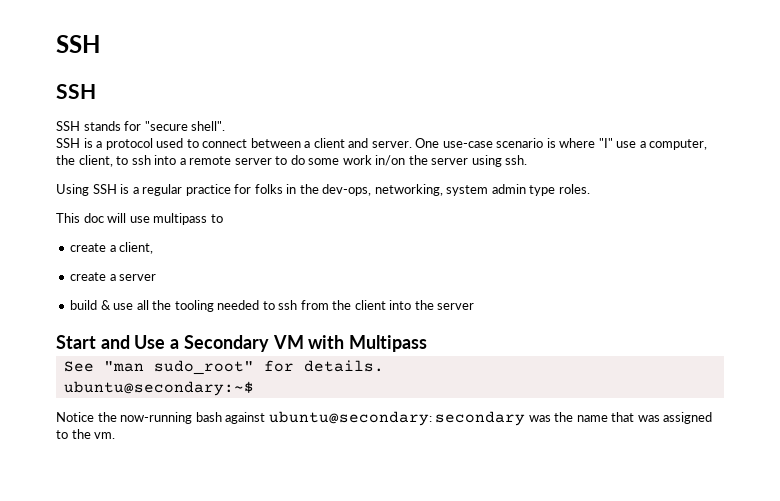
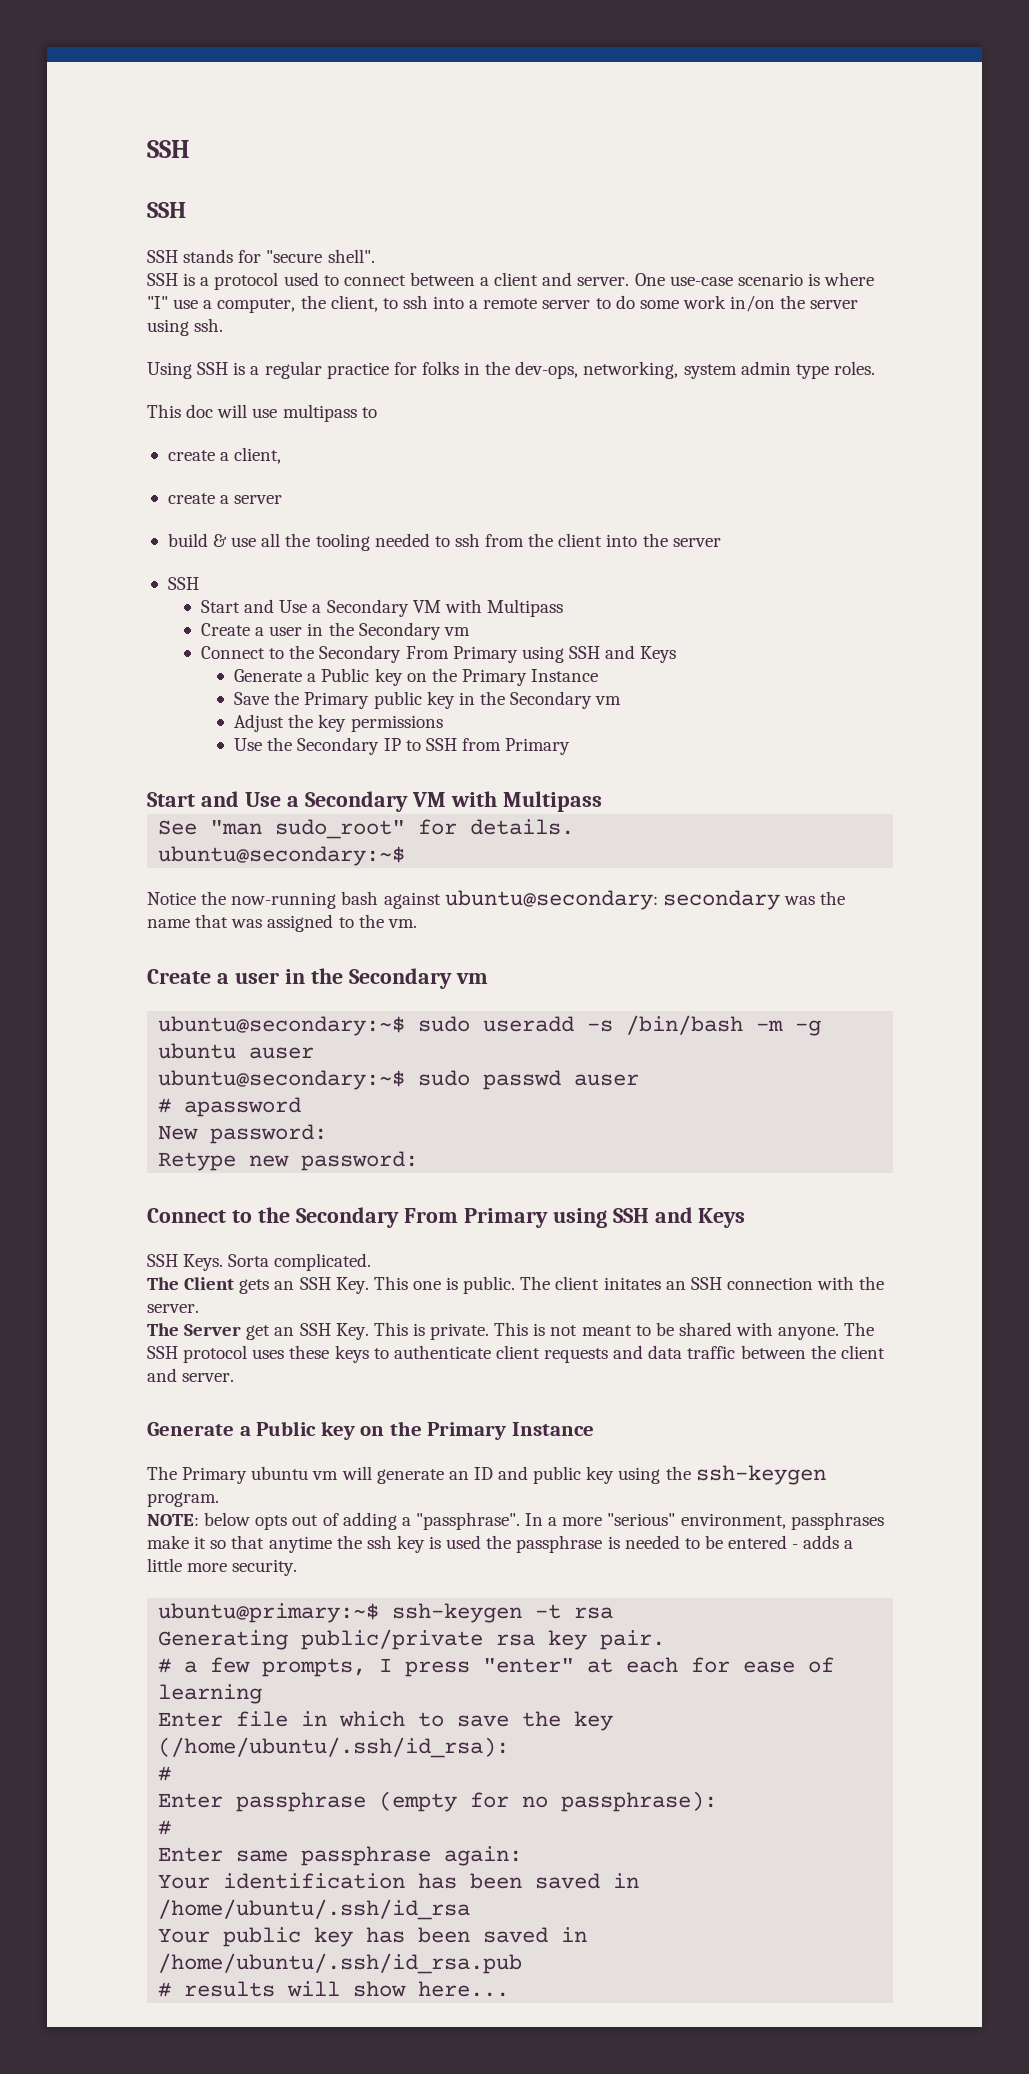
  build & use all the tooling needed to ssh from the client into the server
+ SSH
+ Start and Use a Secondary VM with Multipass
+ Create a user in the Secondary vm
+ Connect to the Secondary From Primary using SSH and Keys
+ Generate a Public key on the Primary Instance
+ Save the Primary public key in the Secondary vm
+ Adjust the key permissions
+ Use the Secondary IP to SSH from Primary
  Notice the now-running bash against ubuntu@secondary: secondary was the name that was assigned to the vm.
+ Create a user in the Secondary vm
+ ubuntu@secondary:~$ sudo useradd -s /bin/bash -m -g ubuntu auser
+ ubuntu@secondary:~$ sudo passwd auser
+ # apassword
+ New password:
+ Retype new password:
+ Connect to the Secondary From Primary using SSH and Keys
+ SSH Keys. Sorta complicated.
+ The Client gets an SSH Key. This one is public. The client initates an SSH connection with the server.
+ The Server get an SSH Key. This is private. This is not meant to be shared with anyone. The SSH protocol uses these keys to authenticate client requests and data traffic between the client and server.
+ Generate a Public key on the Primary Instance
+ The Primary ubuntu vm will generate an ID and public key using the ssh-keygen program.
+ NOTE: below opts out of adding a "passphrase". In a more "serious" environment, passphrases make it so that anytime the ssh key is used the passphrase is needed to be entered - adds a little more security.
+ ubuntu@primary:~$ ssh-keygen -t rsa
+ Generating public/private rsa key pair.
+ # a few prompts, I press "enter" at each for ease of learning
+ Enter file in which to save the key (/home/ubuntu/.ssh/id_rsa):
+ #
+ Enter passphrase (empty for no passphrase):
+ #
+ Enter same passphrase again:
+ Your identification has been saved in /home/ubuntu/.ssh/id_rsa
+ Your public key has been saved in /home/ubuntu/.ssh/id_rsa.pub
+ # results will show here...

